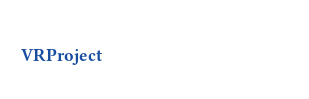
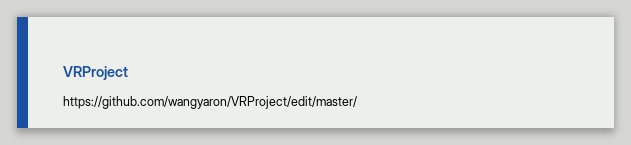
+ https://github.com/wangyaron/VRProject/edit/master/

